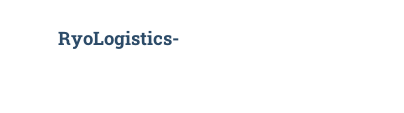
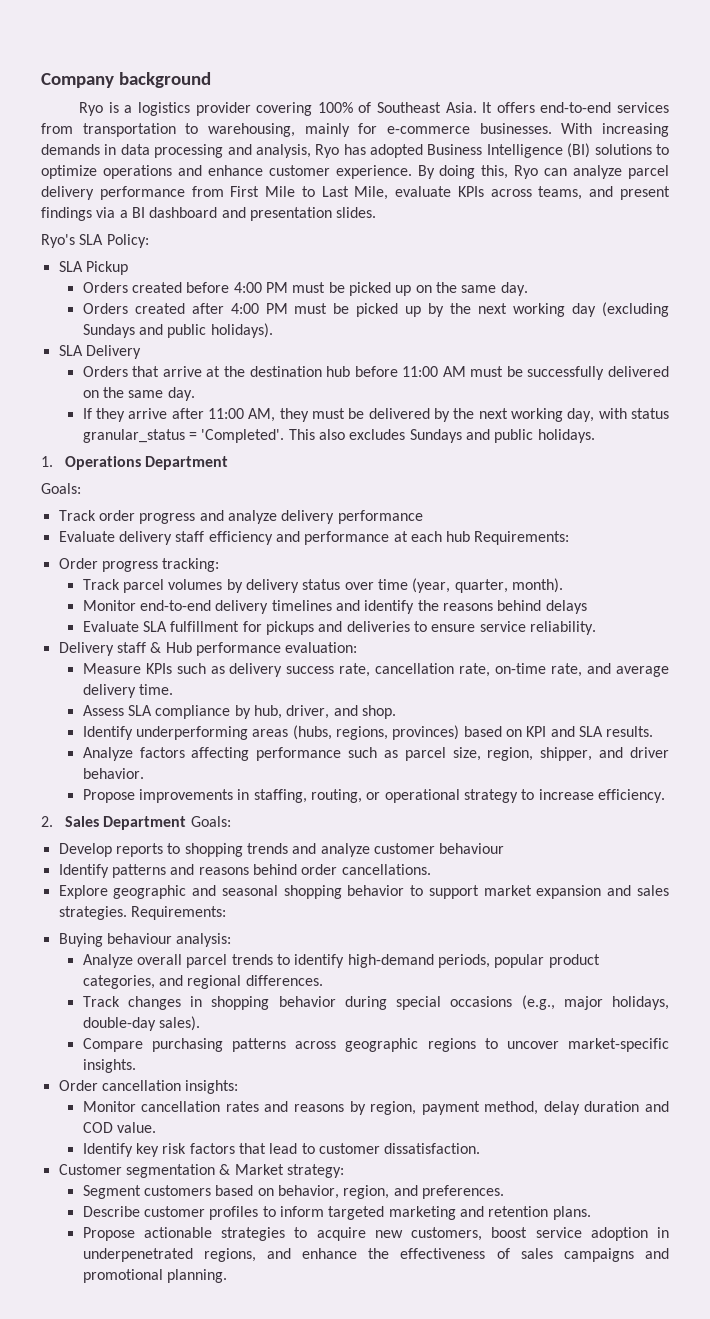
- RyoLogistics-
+ Company background
+ Ryo is a logistics provider covering 100% of Southeast Asia. It offers end-to-end services from transportation to warehousing, mainly for e-commerce businesses. With increasing demands in data processing and analysis, Ryo has adopted Business Intelligence (BI) solutions to optimize operations and enhance customer experience. By doing this, Ryo can analyze parcel delivery performance from First Mile to Last Mile, evaluate KPIs across teams, and present findings via a BI dashboard and presentation slides.
+ Ryo's SLA Policy:
+ SLA Pickup
+ Orders created before 4:00 PM must be picked up on the same day.
+ Orders created after 4:00 PM must be picked up by the next working day (excluding Sundays and public holidays).
+ SLA Delivery
+ Orders that arrive at the destination hub before 11:00 AM must be successfully delivered on the same day.
+ If they arrive after 11:00 AM, they must be delivered by the next working day, with status granular_status = 'Completed'. This also excludes Sundays and public holidays.
+ 1. Operations Department
+ Goals:
+ Track order progress and analyze delivery performance
+ Evaluate delivery staff efficiency and performance at each hub Requirements:
+ Order progress tracking:
+ Track parcel volumes by delivery status over time (year, quarter, month).
+ Monitor end-to-end delivery timelines and identify the reasons behind delays
+ Evaluate SLA fulfillment for pickups and deliveries to ensure service reliability.
+ Delivery staff & Hub performance evaluation:
+ Measure KPIs such as delivery success rate, cancellation rate, on-time rate, and average delivery time.
+ Assess SLA compliance by hub, driver, and shop.
+ Identify underperforming areas (hubs, regions, provinces) based on KPI and SLA results.
+ Analyze factors affecting performance such as parcel size, region, shipper, and driver behavior.
+ Propose improvements in staffing, routing, or operational strategy to increase efficiency.
+ 2. Sales Department Goals:
+ Develop reports to shopping trends and analyze customer behaviour
+ Identify patterns and reasons behind order cancellations.
+ Explore geographic and seasonal shopping behavior to support market expansion and sales strategies. Requirements:
+ Buying behaviour analysis:
+ Analyze overall parcel trends to identify high-demand periods, popular product categories, and regional differences.
+ Track changes in shopping behavior during special occasions (e.g., major holidays, double-day sales).
+ Compare purchasing patterns across geographic regions to uncover market-specific insights.
+ Order cancellation insights:
+ Monitor cancellation rates and reasons by region, payment method, delay duration and COD value.
+ Identify key risk factors that lead to customer dissatisfaction.
+ Customer segmentation & Market strategy:
+ Segment customers based on behavior, region, and preferences.
+ Describe customer profiles to inform targeted marketing and retention plans.
+ Propose actionable strategies to acquire new customers, boost service adoption in underpenetrated regions, and enhance the effectiveness of sales campaigns and promotional planning.

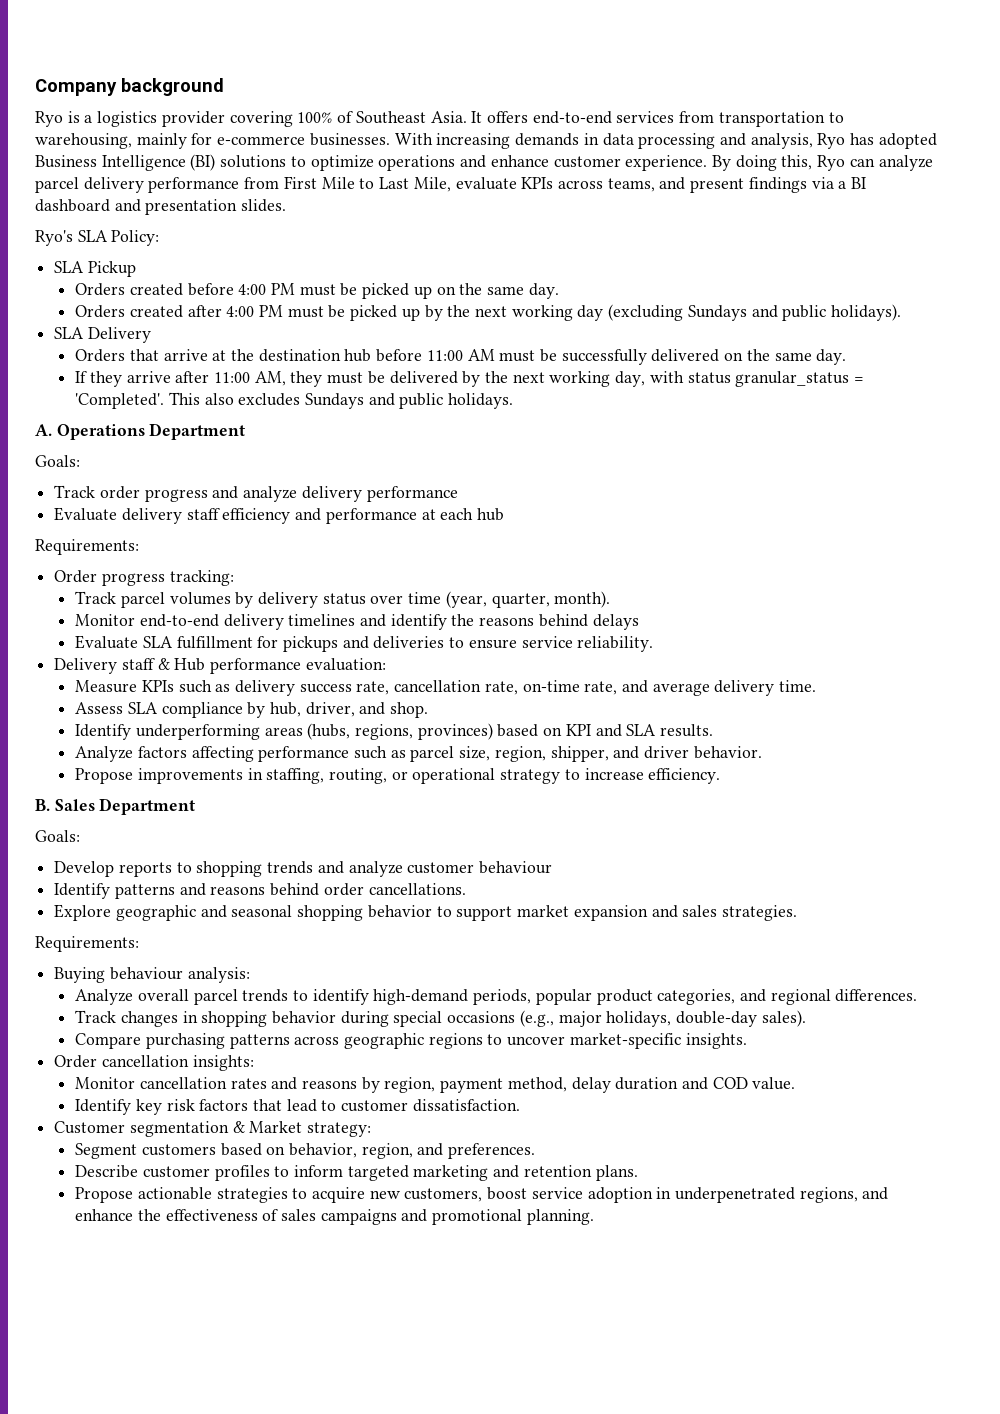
- 1. Operations Department
+ A. Operations Department
- Evaluate delivery staff efficiency and performance at each hub Requirements:
+ Evaluate delivery staff efficiency and performance at each hub
+ Requirements:
- 2. Sales Department Goals:
+ B. Sales Department
+ Goals:
- Explore geographic and seasonal shopping behavior to support market expansion and sales strategies. Requirements:
+ Explore geographic and seasonal shopping behavior to support market expansion and sales strategies.
+ Requirements:

